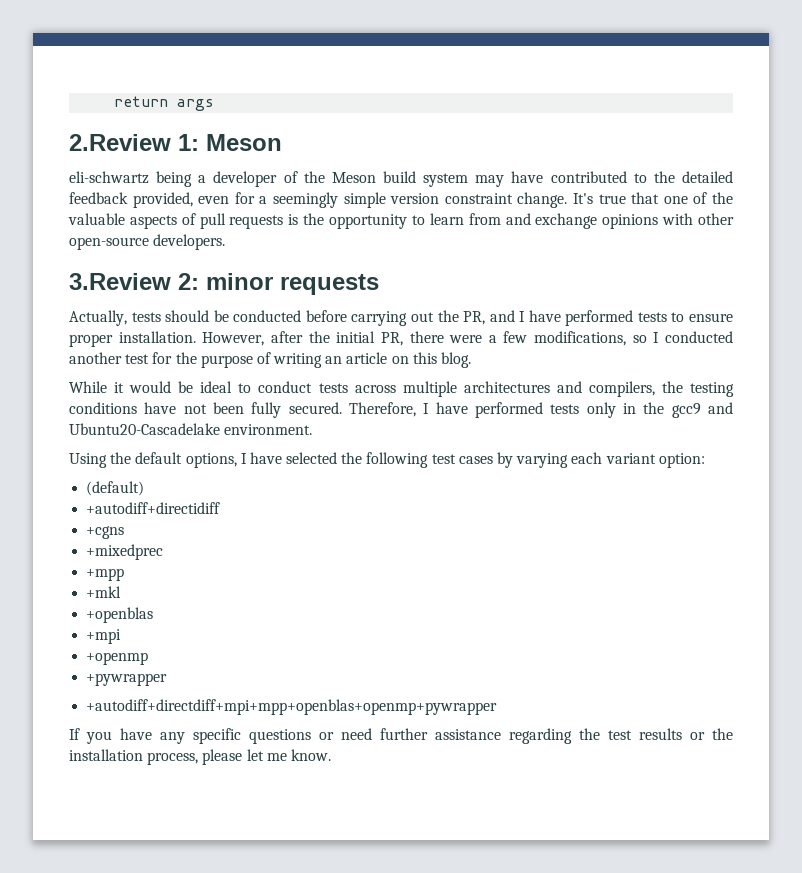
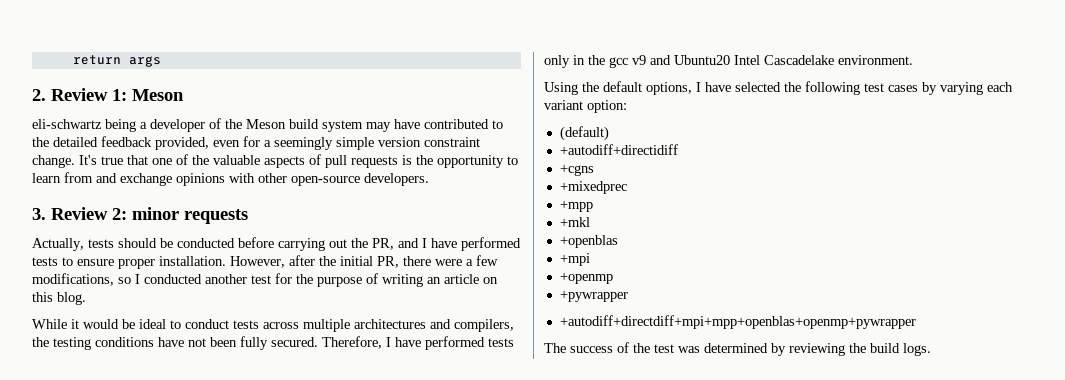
- 2.Review 1: Meson
+ 2. Review 1: Meson
- 3.Review 2: minor requests
+ 3. Review 2: minor requests
- Therefore, I have performed tests only in the gcc9 and Ubuntu20-Cascadelake environment.
+ Therefore, I have performed tests only in the gcc v9 and Ubuntu20 Intel Cascadelake environment.
- If you have any specific questions or need further assistance regarding the test results or the installation process, please let me know.
+ The success of the test was determined by reviewing the build logs.

